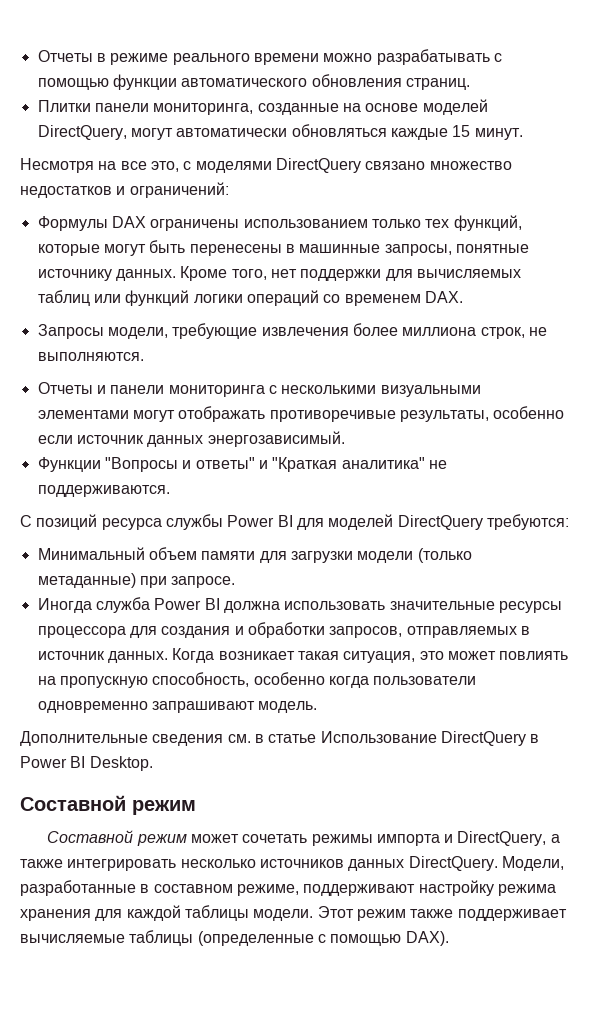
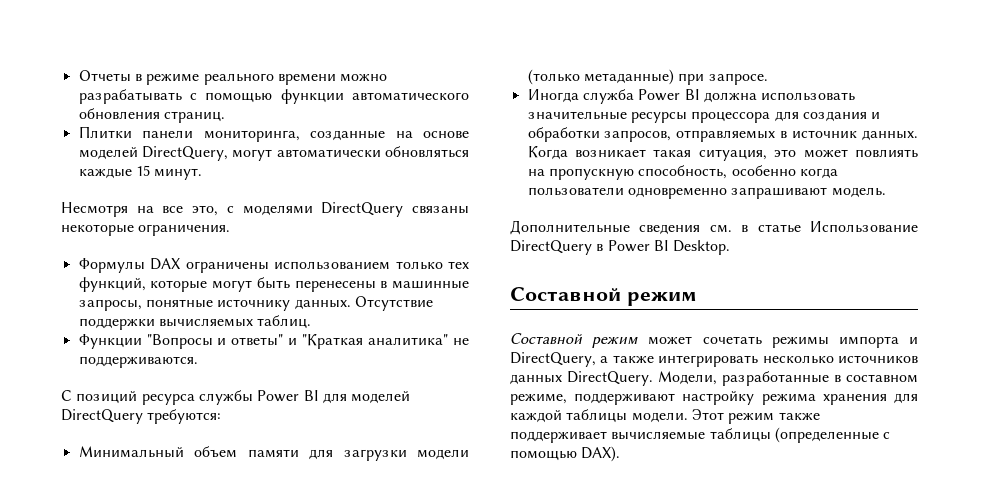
- Несмотря на все это, с моделями DirectQuery связано множество недостатков и ограничений:
+ Несмотря на все это, с моделями DirectQuery связаны некоторые ограничения.
- Кроме того, нет поддержки для вычисляемых таблиц или функций логики операций со временем DAX.
- Запросы модели, требующие извлечения более миллиона строк, не выполняются.
- Отчеты и панели мониторинга с несколькими визуальными элементами могут отображать противоречивые результаты, особенно если источник данных энергозависимый.
+ Отсутствие поддержки вычисляемых таблиц.

